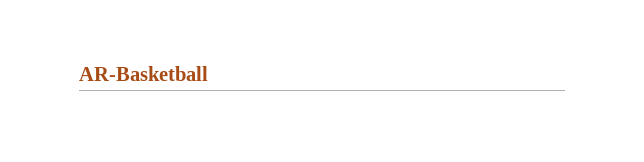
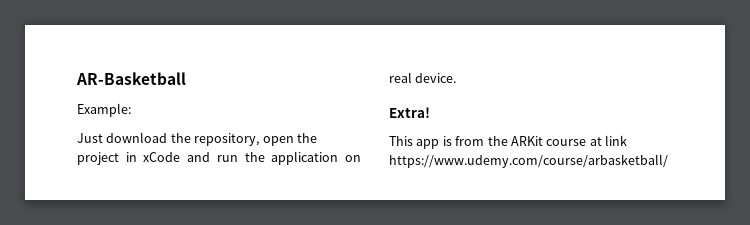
+ Example:
+ Just download the repository, open the project in xCode and run the application on real device.
+ Extra!
+ This app is from the ARKit course at link https://www.udemy.com/course/arbasketball/

